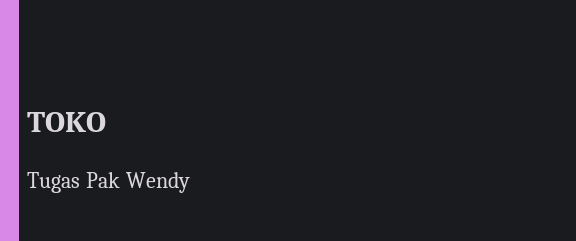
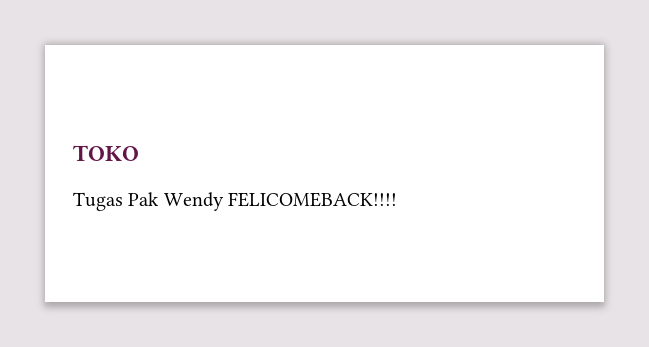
- Tugas Pak Wendy
+ Tugas Pak Wendy FELICOMEBACK!!!!

